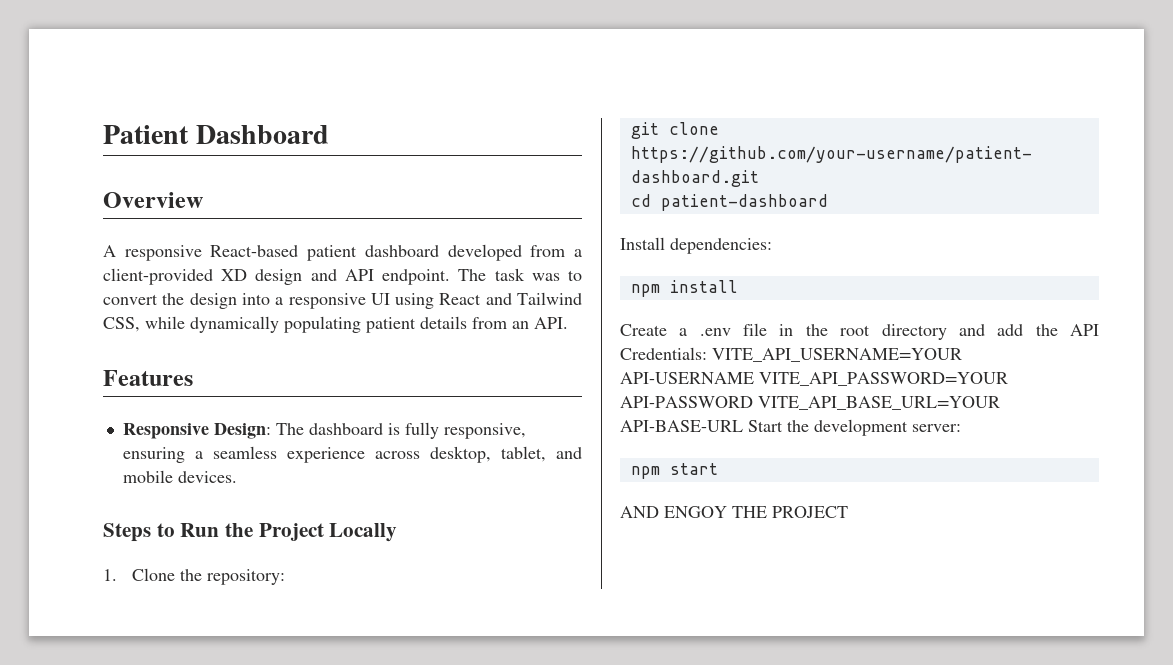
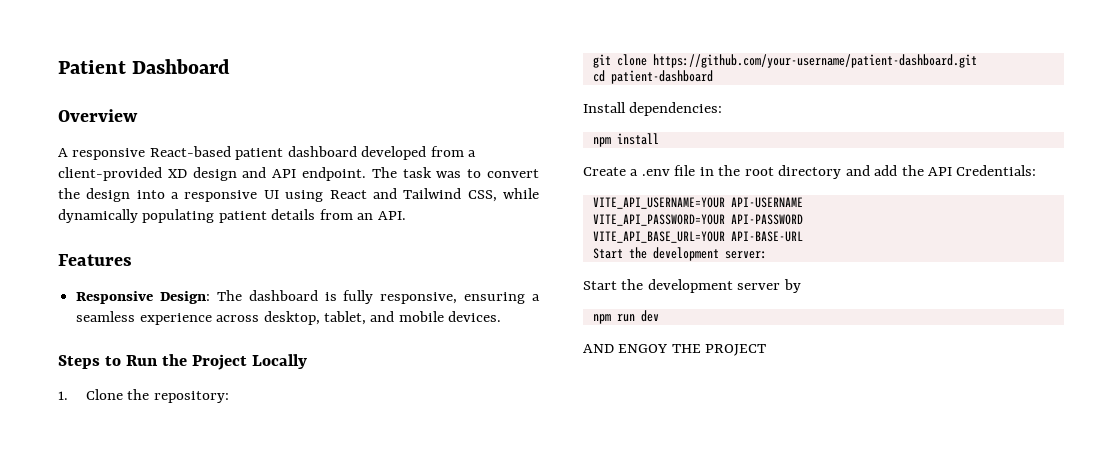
- Create a .env file in the root directory and add the API Credentials: VITE_API_USERNAME=YOUR API-USERNAME VITE_API_PASSWORD=YOUR API-PASSWORD VITE_API_BASE_URL=YOUR API-BASE-URL Start the development server:
+ Create a .env file in the root directory and add the API Credentials:
+ VITE_API_USERNAME=YOUR API-USERNAME
+ VITE_API_PASSWORD=YOUR API-PASSWORD
+ VITE_API_BASE_URL=YOUR API-BASE-URL
+ Start the development server:
- npm start
+ Start the development server by
+ npm run dev

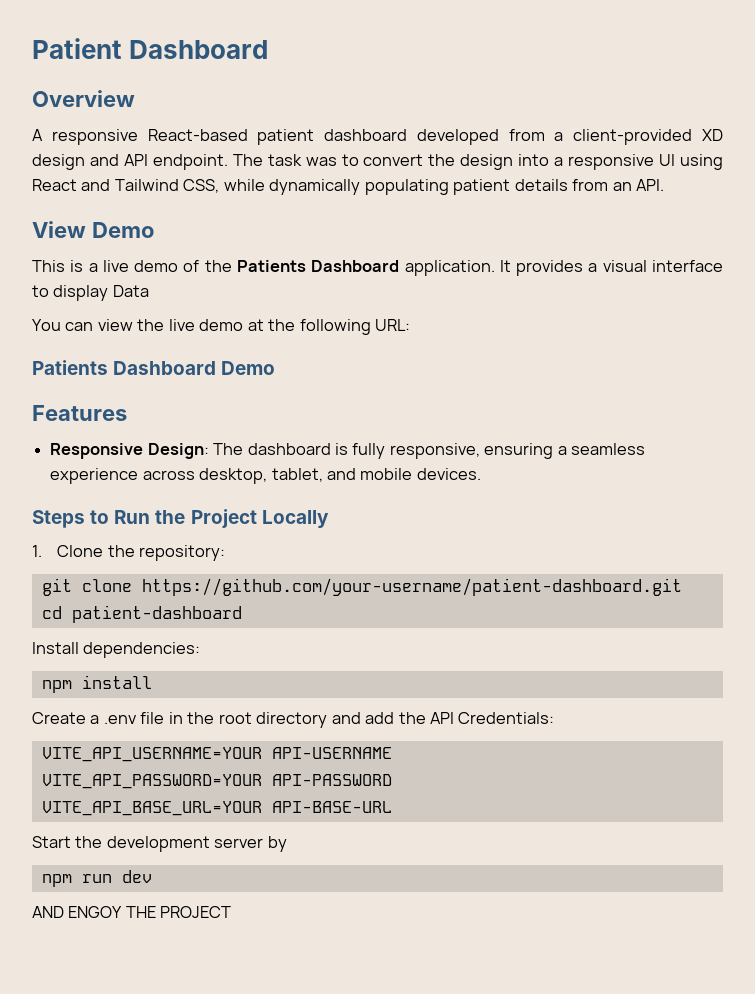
+ View Demo
+ This is a live demo of the Patients Dashboard application. It provides a visual interface to display Data
+ You can view the live demo at the following URL:
+ Patients Dashboard Demo
- Start the development server:

